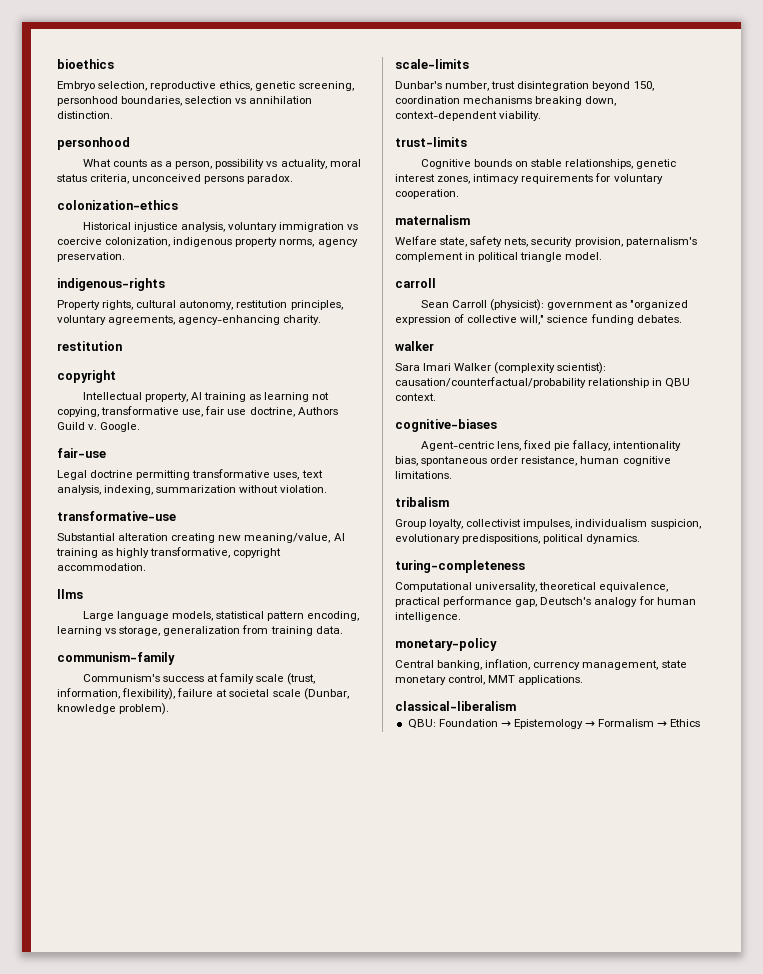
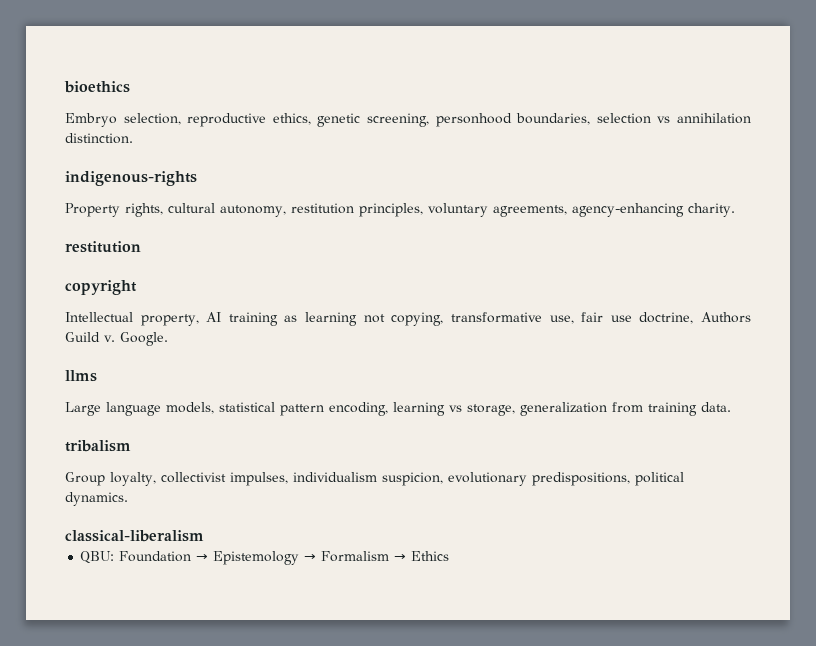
  Embryo selection, reproductive ethics, genetic screening, personhood boundaries, selection vs annihilation distinction.
- personhood
- What counts as a person, possibility vs actuality, moral status criteria, unconceived persons paradox.
- colonization-ethics
- Historical injustice analysis, voluntary immigration vs coercive colonization, indigenous property norms, agency preservation.
- fair-use
- Legal doctrine permitting transformative uses, text analysis, indexing, summarization without violation.
- transformative-use
- Substantial alteration creating new meaning/value, AI training as highly transformative, copyright accommodation.
- communism-family
- Communism's success at family scale (trust, information, flexibility), failure at societal scale (Dunbar, knowledge problem).
- scale-limits
- Dunbar's number, trust disintegration beyond 150, coordination mechanisms breaking down, context-dependent viability.
- trust-limits
- Cognitive bounds on stable relationships, genetic interest zones, intimacy requirements for voluntary cooperation.
- maternalism
- Welfare state, safety nets, security provision, paternalism's complement in political triangle model.
- carroll
- Sean Carroll (physicist): government as "organized expression of collective will," science funding debates.
- walker
- Sara Imari Walker (complexity scientist): causation/counterfactual/probability relationship in QBU context.
- cognitive-biases
- Agent-centric lens, fixed pie fallacy, intentionality bias, spontaneous order resistance, human cognitive limitations.
- turing-completeness
- Computational universality, theoretical equivalence, practical performance gap, Deutsch's analogy for human intelligence.
- monetary-policy
- Central banking, inflation, currency management, state monetary control, MMT applications.

